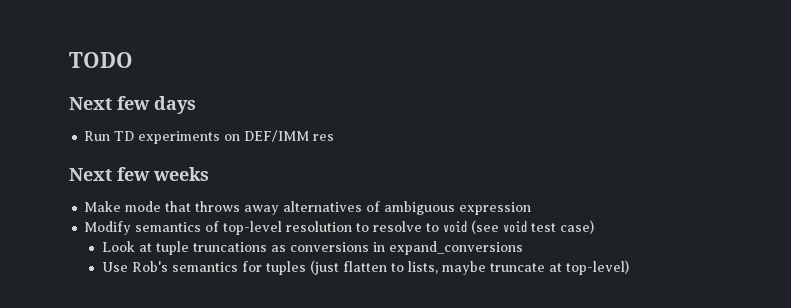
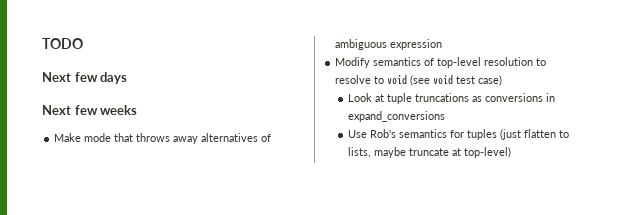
- Run TD experiments on DEF/IMM res

